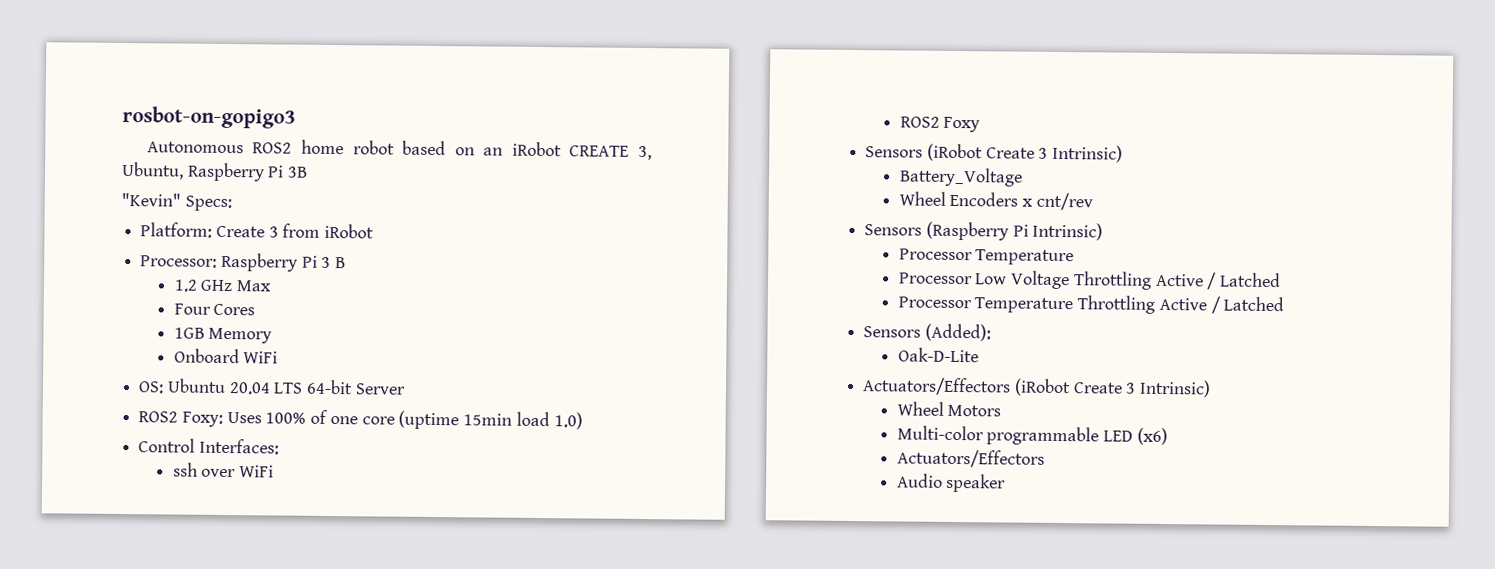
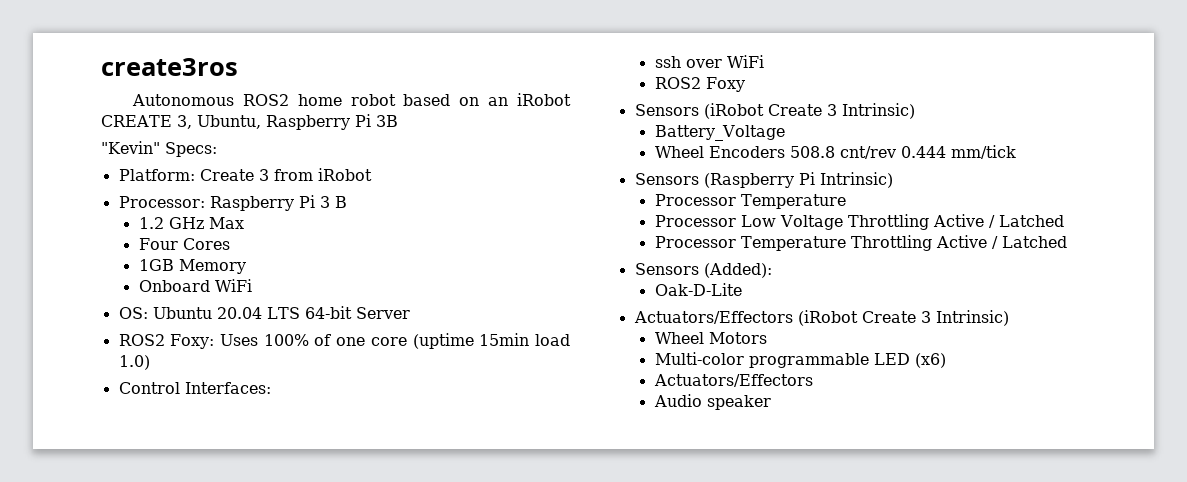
- rosbot-on-gopigo3
+ create3ros
- Wheel Encoders x cnt/rev
+ Wheel Encoders 508.8 cnt/rev 0.444 mm/tick

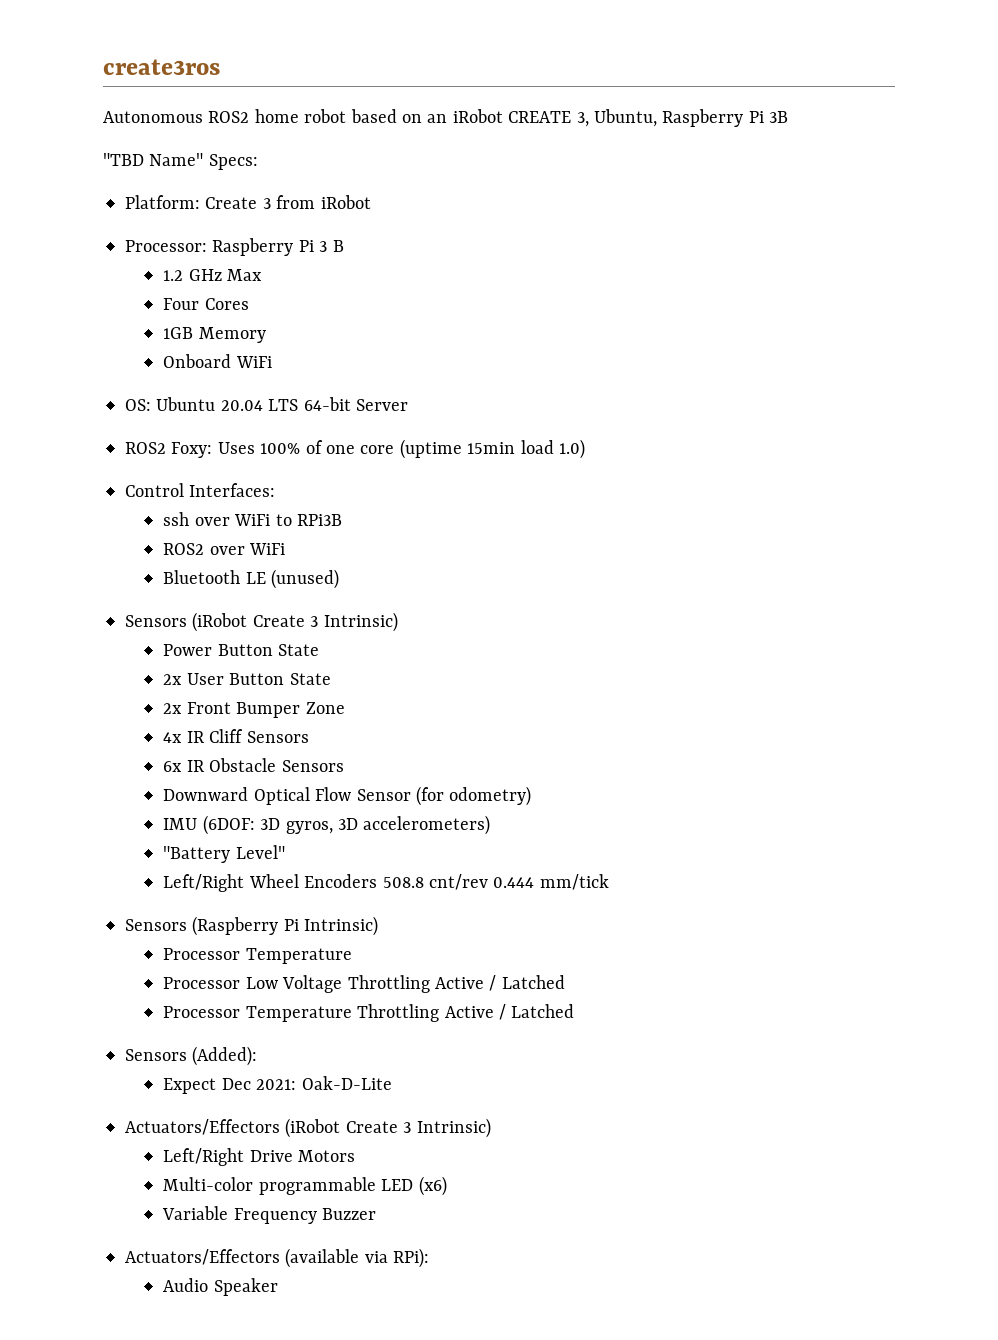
- "Kevin" Specs:
+ "TBD Name" Specs:
- ssh over WiFi
- ROS2 Foxy
+ ssh over WiFi to RPi3B
+ ROS2 over WiFi
+ Bluetooth LE (unused)
- Battery_Voltage
- Wheel Encoders 508.8 cnt/rev 0.444 mm/tick
+ Power Button State
+ 2x User Button State
+ 2x Front Bumper Zone
+ 4x IR Cliff Sensors
+ 6x IR Obstacle Sensors
+ Downward Optical Flow Sensor (for odometry)
+ IMU (6DOF: 3D gyros, 3D accelerometers)
+ "Battery Level"
+ Left/Right Wheel Encoders 508.8 cnt/rev 0.444 mm/tick
- Oak-D-Lite
+ Expect Dec 2021: Oak-D-Lite
- Wheel Motors
+ Left/Right Drive Motors
  Multi-color programmable LED (x6)
- Actuators/Effectors
+ Variable Frequency Buzzer
+ Actuators/Effectors (available via RPi):
- Audio speaker
+ Audio Speaker

